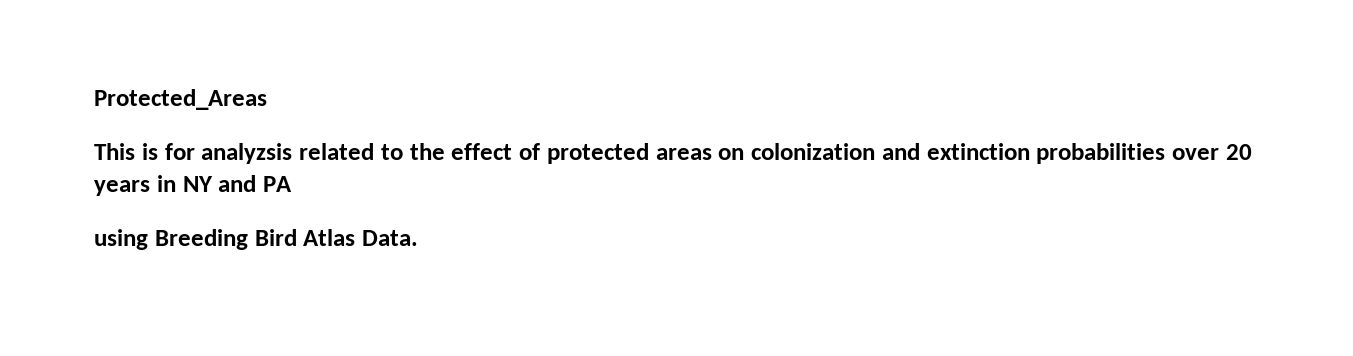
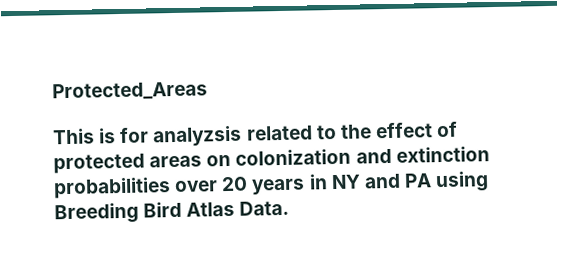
- This is for analyzsis related to the effect of protected areas on colonization and extinction probabilities over 20 years in NY and PA
- using Breeding Bird Atlas Data.
+ This is for analyzsis related to the effect of protected areas on colonization and extinction probabilities over 20 years in NY and PA using Breeding Bird Atlas Data.

